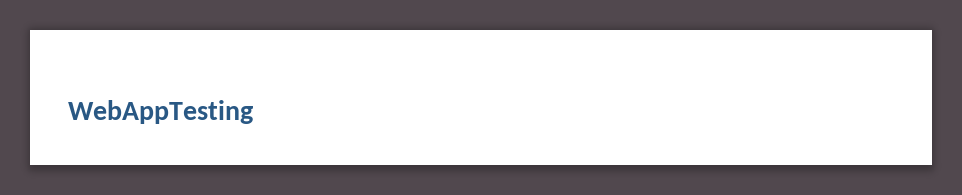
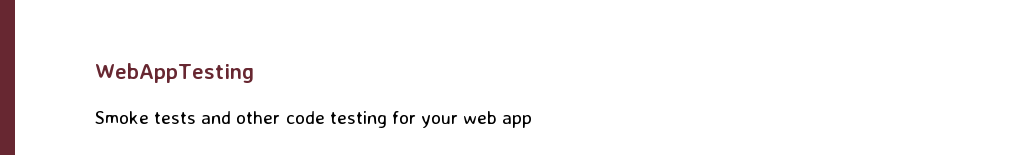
+ Smoke tests and other code testing for your web app

